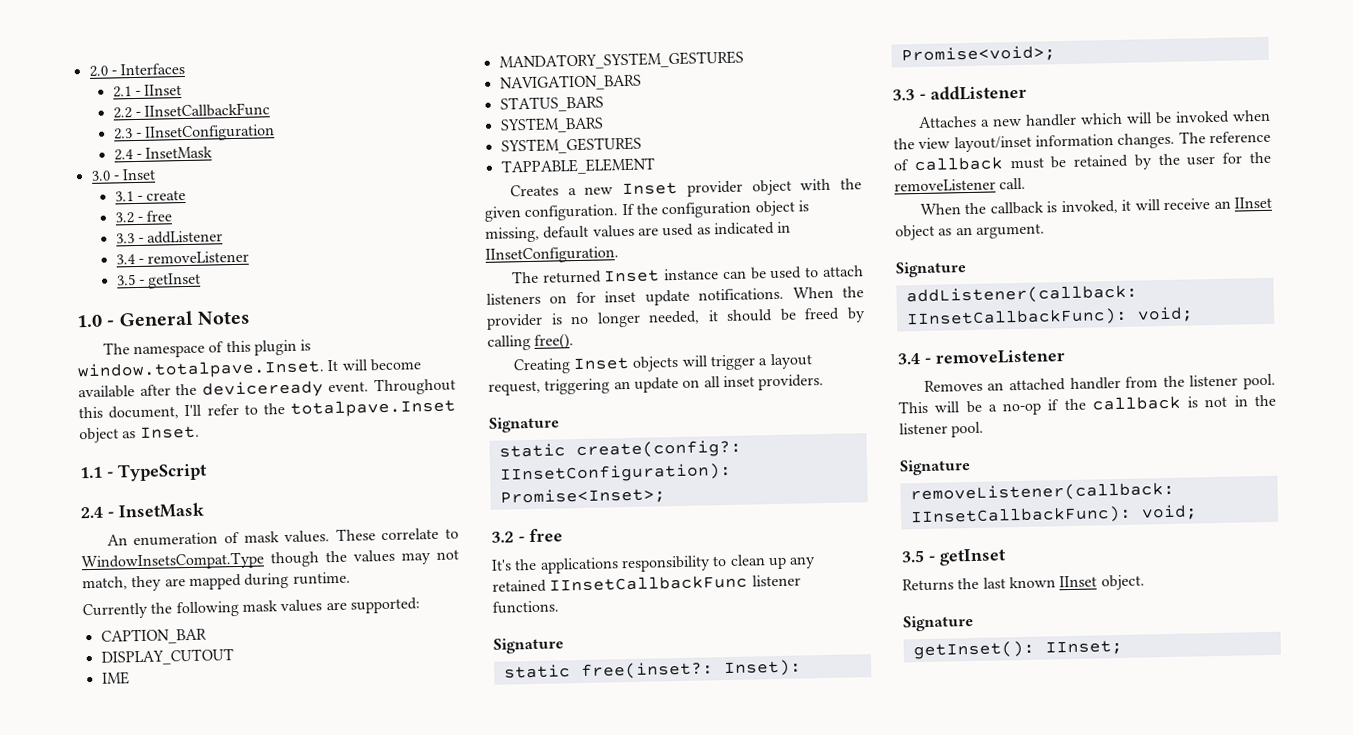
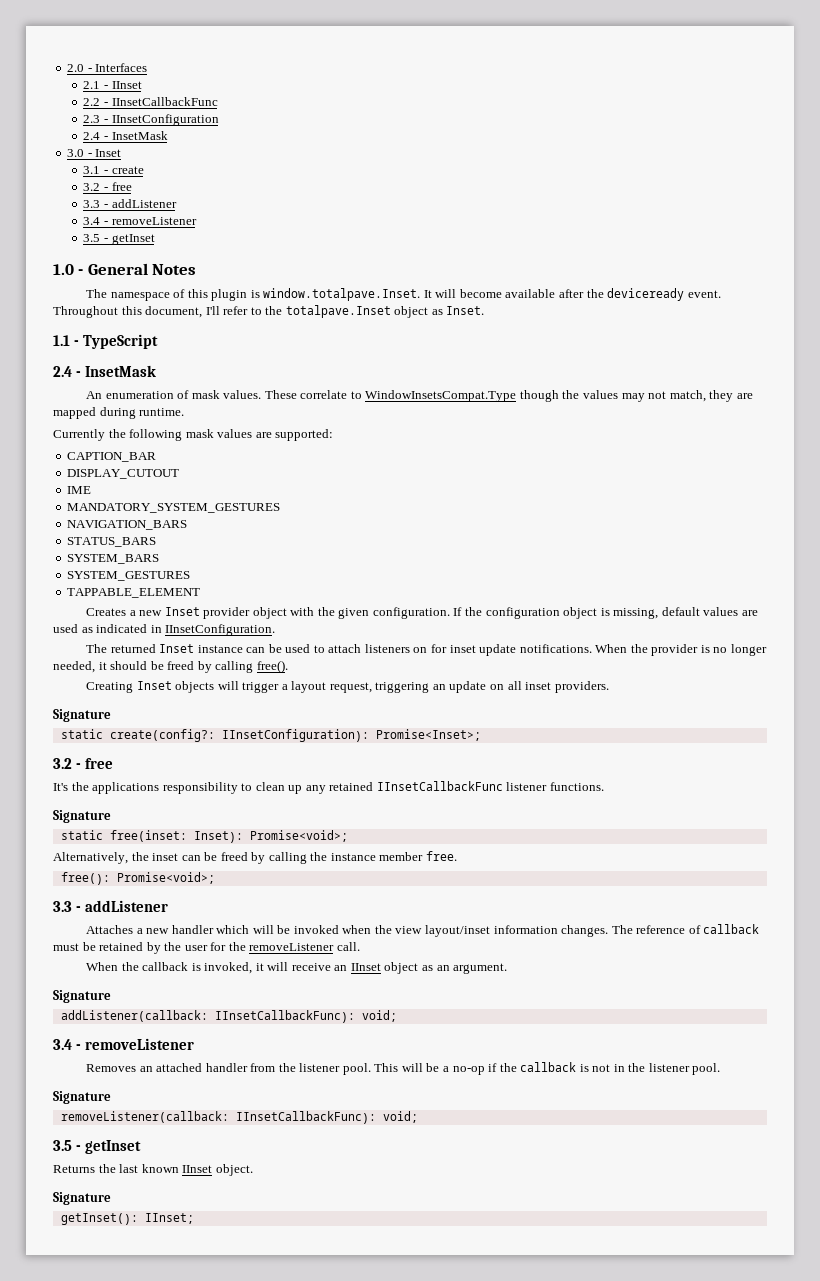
- static free(inset?: Inset): Promise<void>;
+ static free(inset: Inset): Promise<void>;
+ Alternatively, the inset can be freed by calling the instance member free.
+ free(): Promise<void>;

